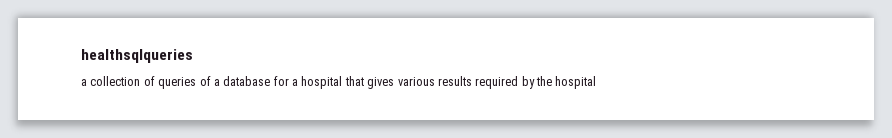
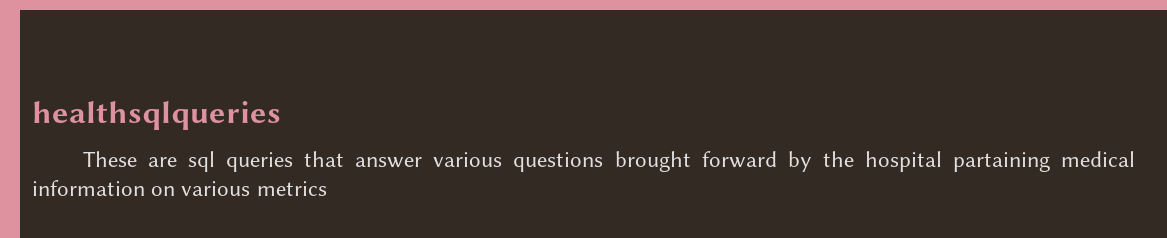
- a collection of queries of a database for a hospital that gives various results required by the hospital
+ These are sql queries that answer various questions brought forward by the hospital partaining medical information on various metrics

